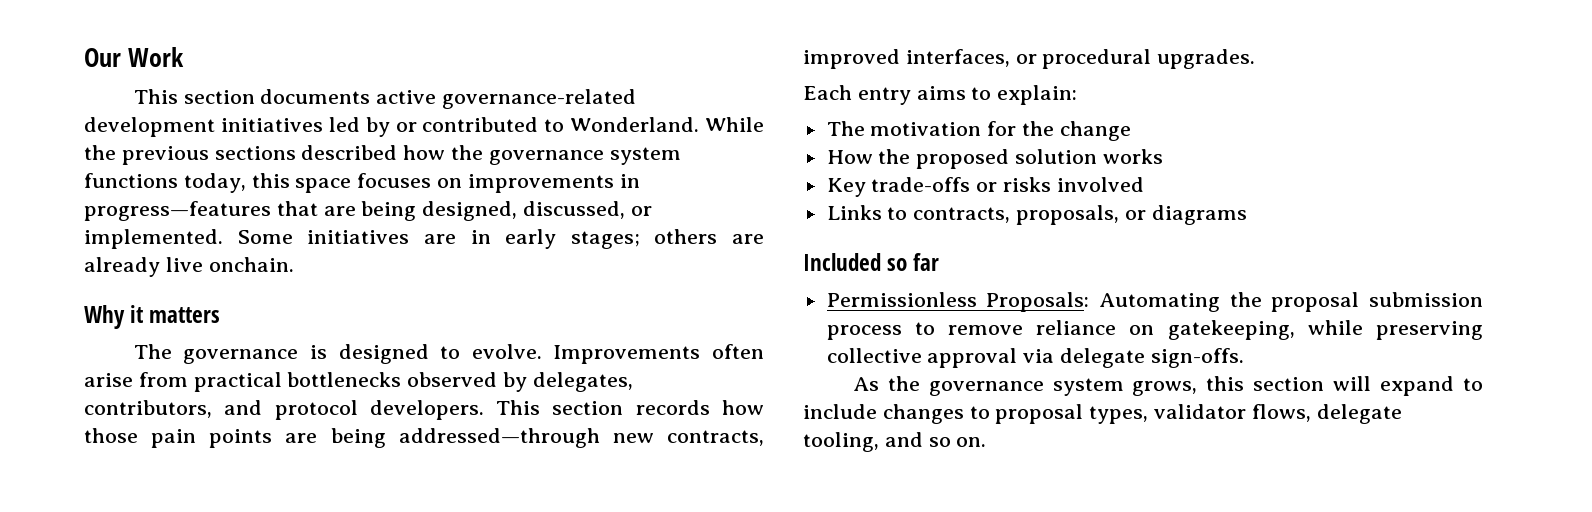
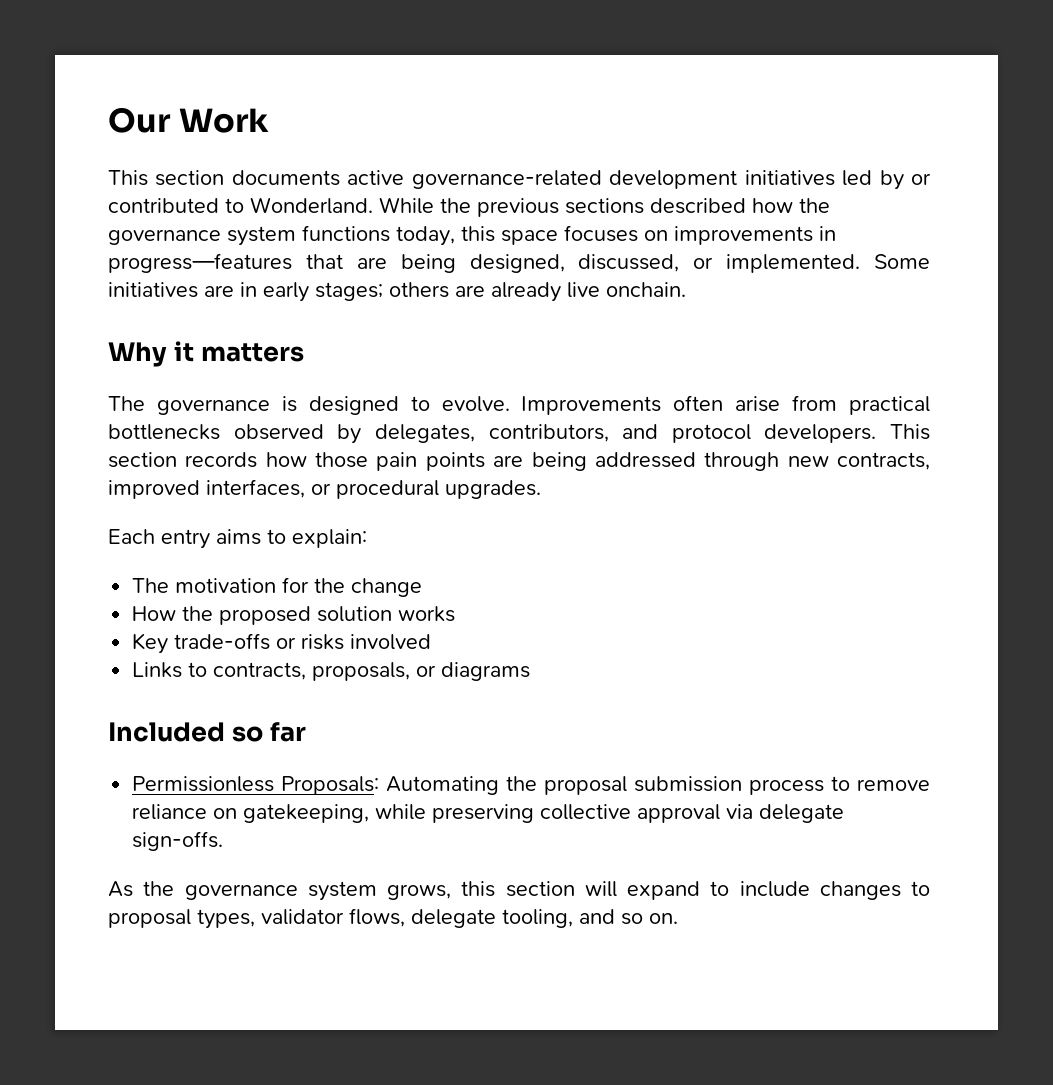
- This section records how those pain points are being addressed—through new contracts, improved interfaces, or procedural upgrades.
+ This section records how those pain points are being addressed through new contracts, improved interfaces, or procedural upgrades.

